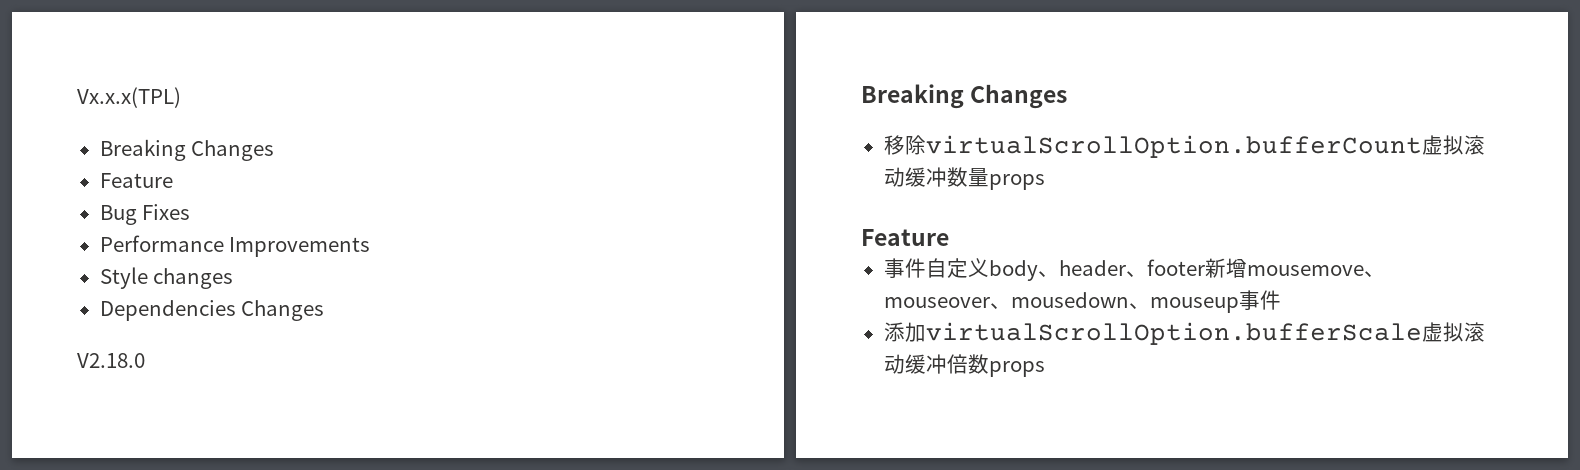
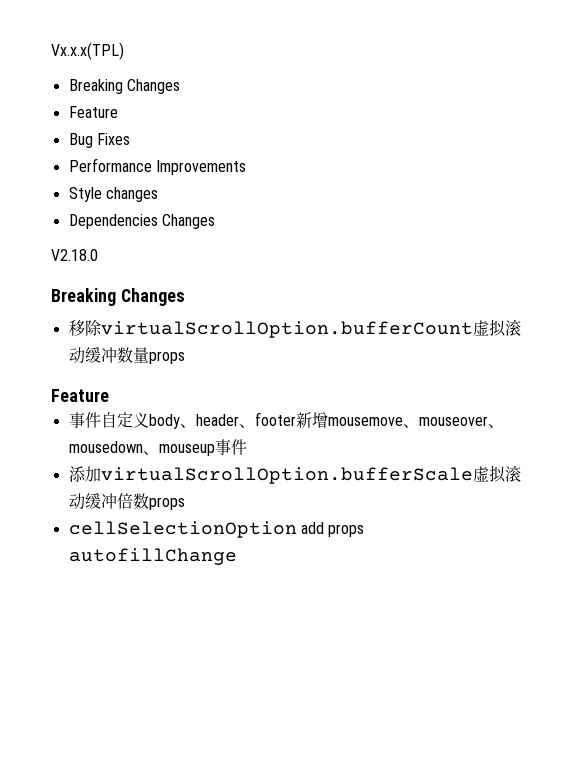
+ cellSelectionOption add props autofillChange

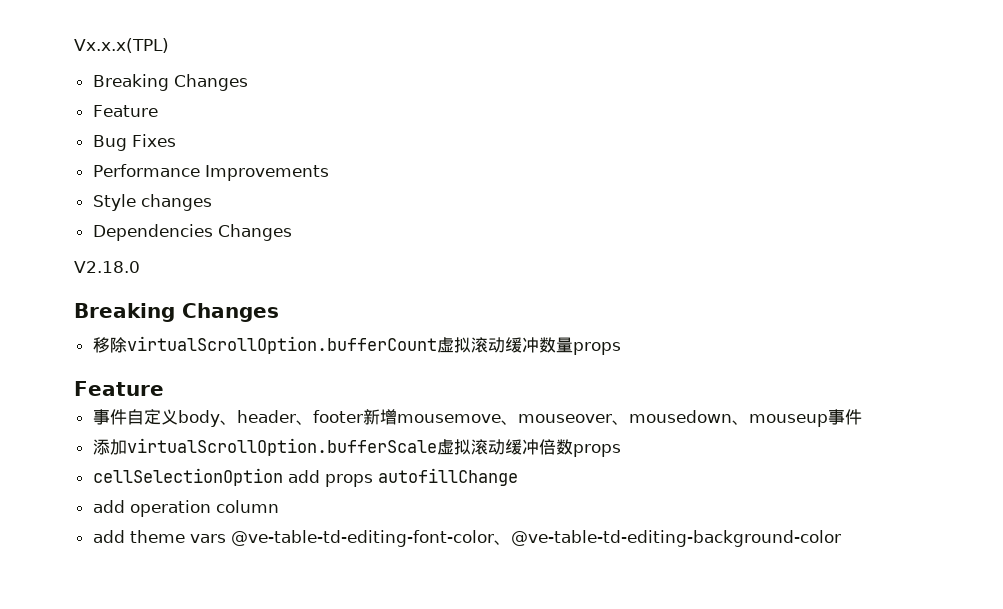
+ add operation column
+ add theme vars @ve-table-td-editing-font-color、@ve-table-td-editing-background-color

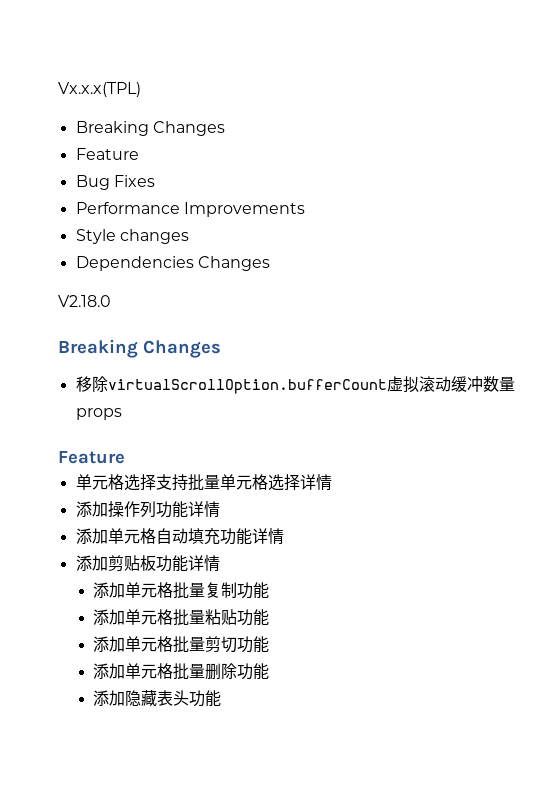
- 事件自定义body、header、footer新增mousemove、mouseover、mousedown、mouseup事件
- 添加virtualScrollOption.bufferScale虚拟滚动缓冲倍数props
- cellSelectionOption add props autofillChange
- add operation column
- add theme vars @ve-table-td-editing-font-color、@ve-table-td-editing-background-color
+ 单元格选择支持批量单元格选择详情
+ 添加操作列功能详情
+ 添加单元格自动填充功能详情
+ 添加剪贴板功能详情
+ 添加单元格批量复制功能
+ 添加单元格批量粘贴功能
+ 添加单元格批量剪切功能
+ 添加单元格批量删除功能
+ 添加隐藏表头功能

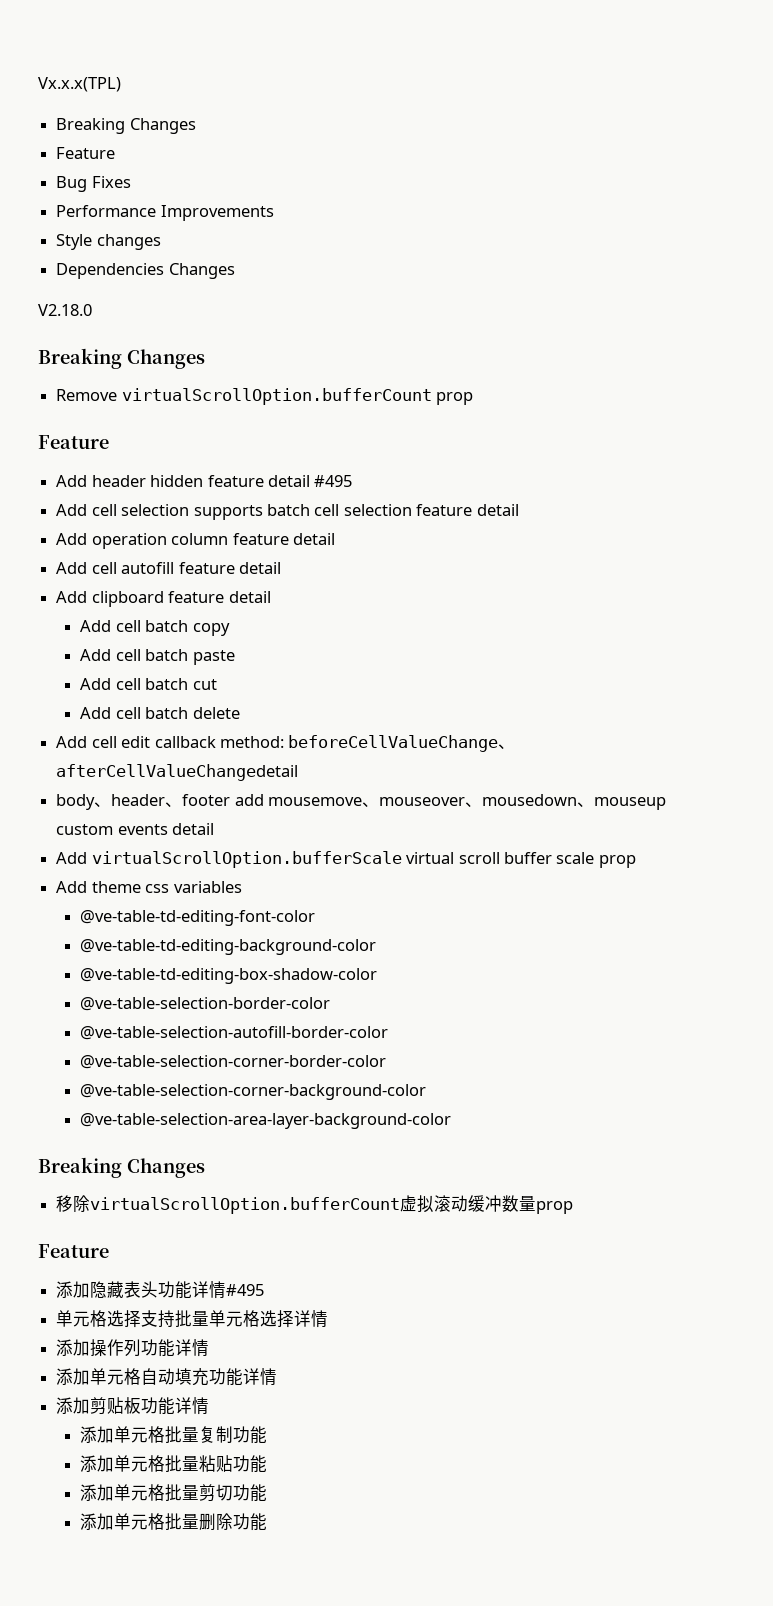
+ Remove virtualScrollOption.bufferCount prop
+ Feature
+ Add header hidden feature detail #495
+ Add cell selection supports batch cell selection feature detail
+ Add operation column feature detail
+ Add cell autofill feature detail
+ Add clipboard feature detail
+ Add cell batch copy
+ Add cell batch paste
+ Add cell batch cut
+ Add cell batch delete
+ Add cell edit callback method: beforeCellValueChange、afterCellValueChangedetail
+ body、header、footer add mousemove、mouseover、mousedown、mouseup custom events detail
+ Add virtualScrollOption.bufferScale virtual scroll buffer scale prop
+ Add theme css variables
+ @ve-table-td-editing-font-color
+ @ve-table-td-editing-background-color
+ @ve-table-td-editing-box-shadow-color
+ @ve-table-selection-border-color
+ @ve-table-selection-autofill-border-color
+ @ve-table-selection-corner-border-color
+ @ve-table-selection-corner-background-color
+ @ve-table-selection-area-layer-background-color
+ Breaking Changes
- 移除virtualScrollOption.bufferCount虚拟滚动缓冲数量props
+ 移除virtualScrollOption.bufferCount虚拟滚动缓冲数量prop
  Feature
+ 添加隐藏表头功能详情#495
- 添加隐藏表头功能

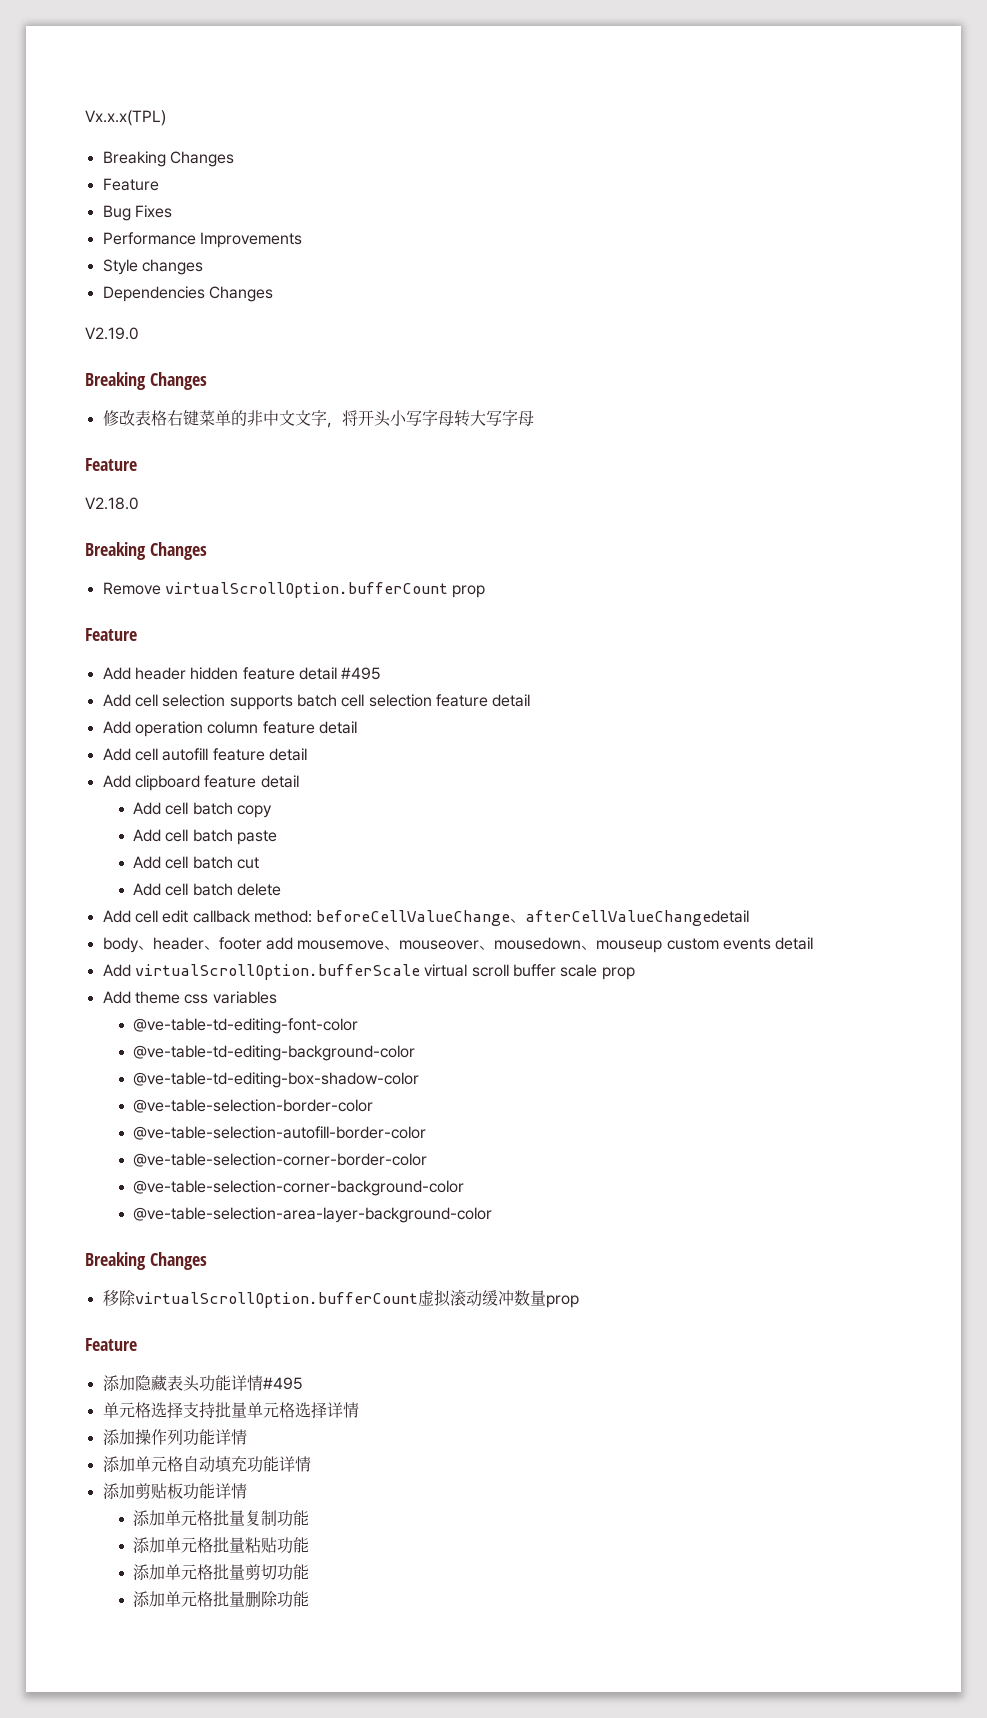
+ V2.19.0
+ Breaking Changes
+ 修改表格右键菜单的非中文文字，将开头小写字母转大写字母
+ Feature

